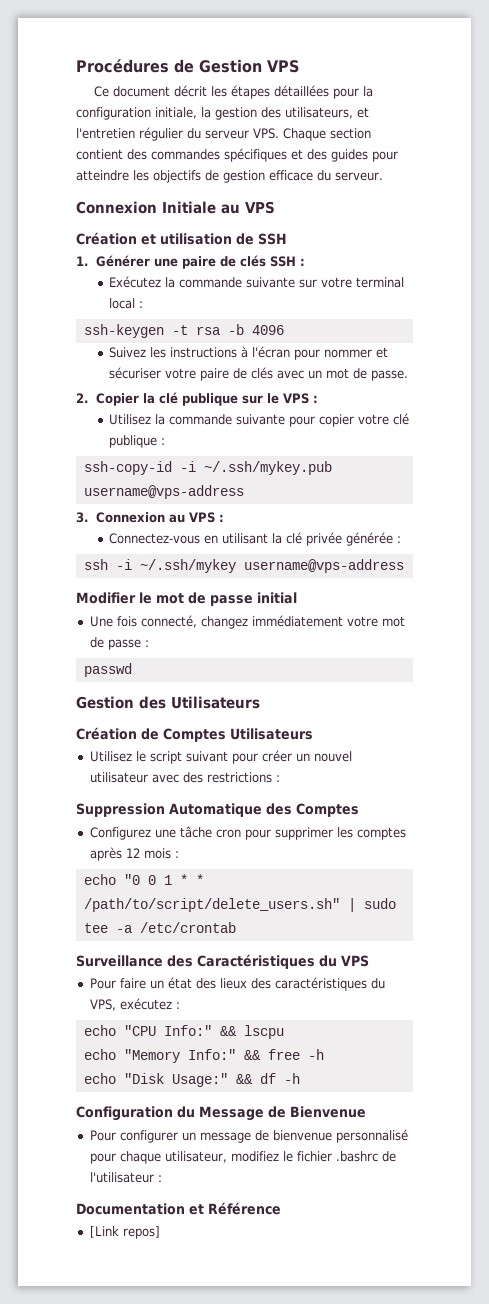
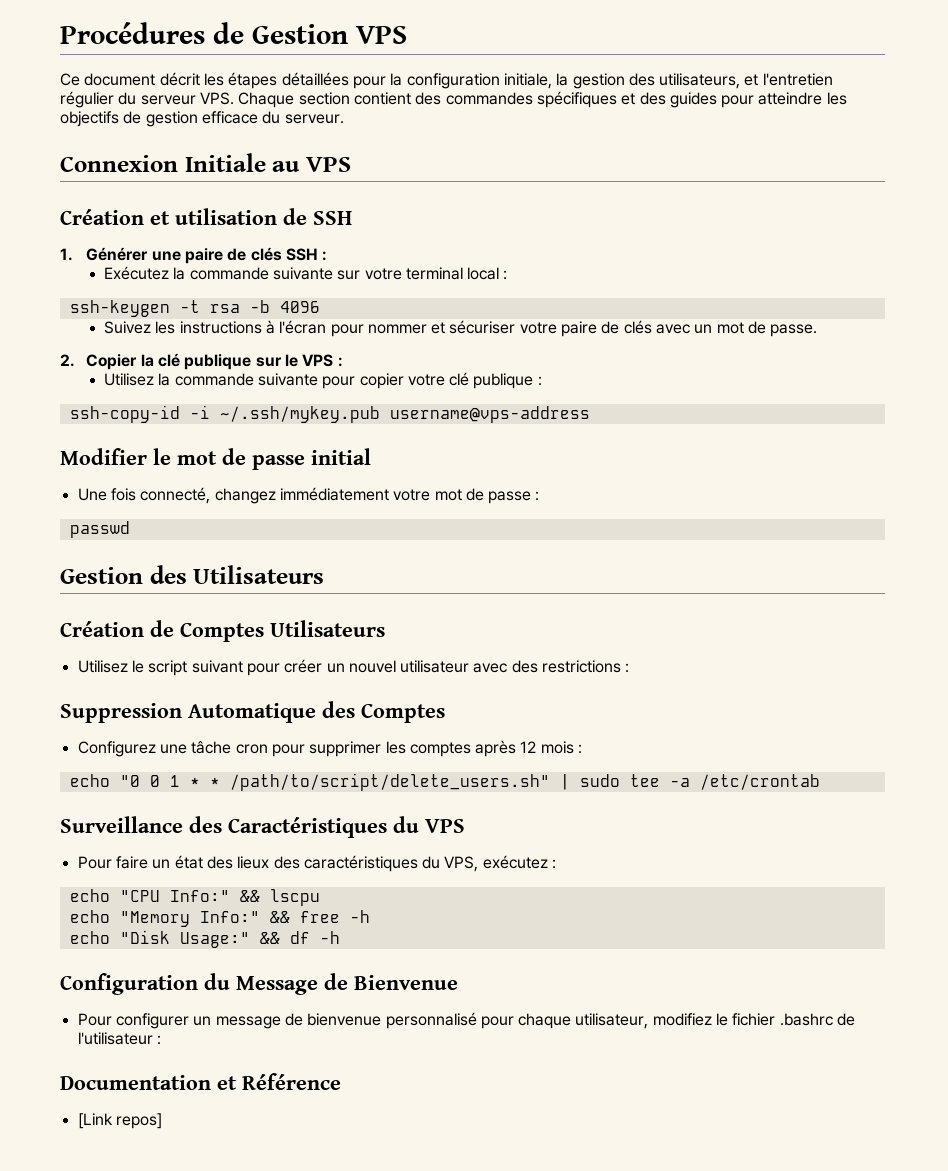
- 3. Connexion au VPS :
- Connectez-vous en utilisant la clé privée générée :
- ssh -i ~/.ssh/mykey username@vps-address

